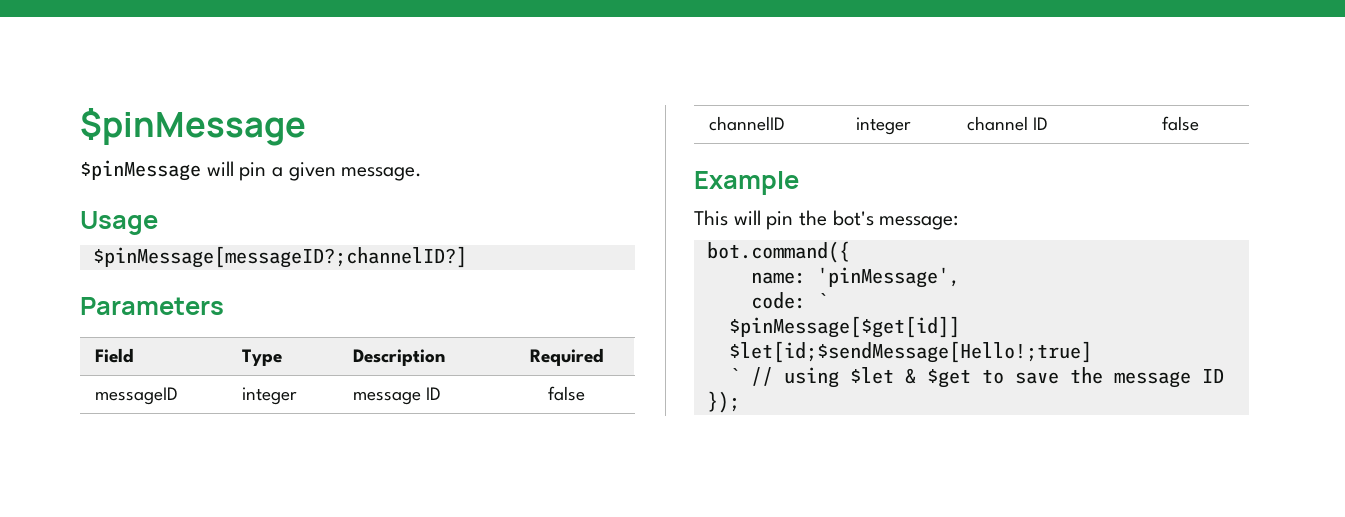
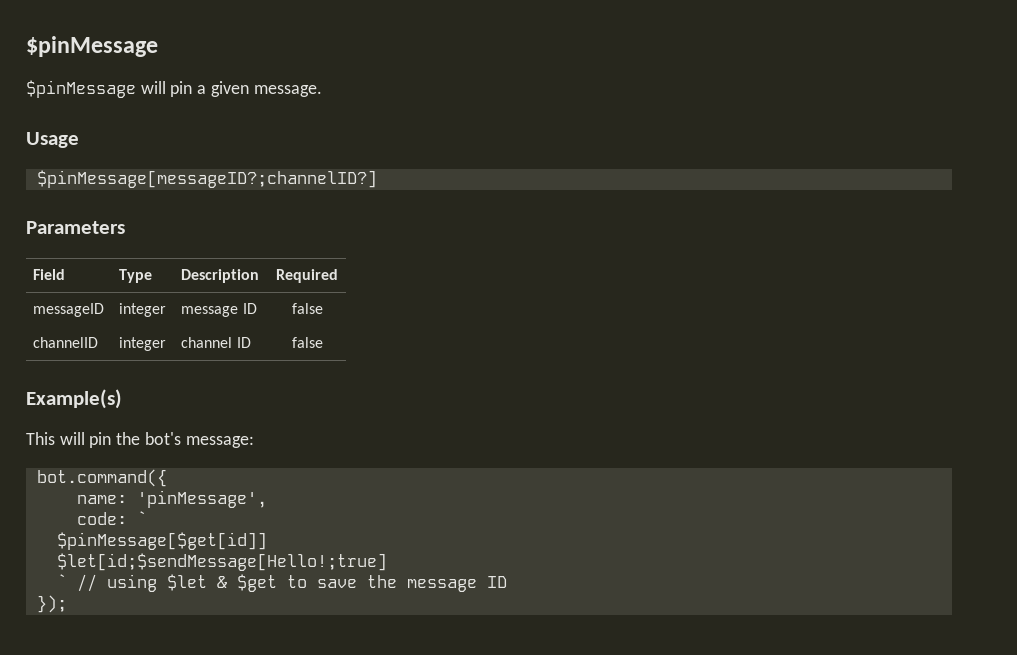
- Example
+ Example(s)

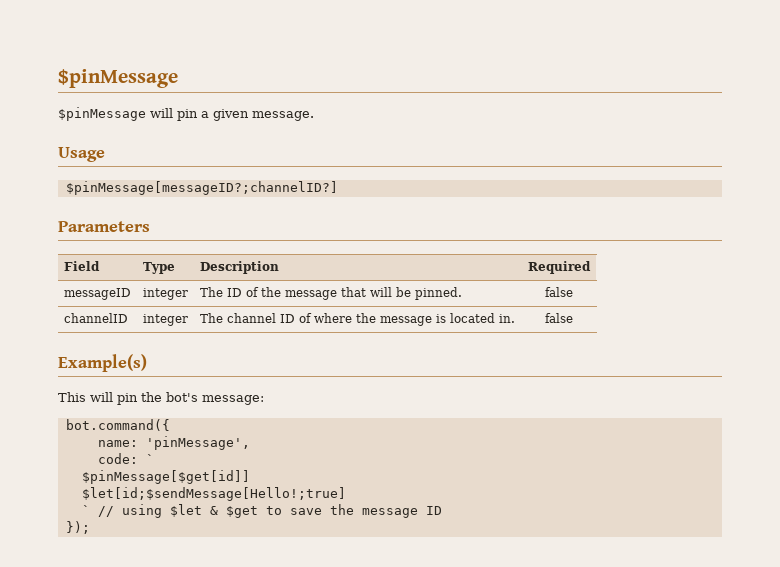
- messageID | integer | message ID | false
+ messageID | integer | The ID of the message that will be pinned. | false
- channelID | integer | channel ID | false
+ channelID | integer | The channel ID of where the message is located in. | false

